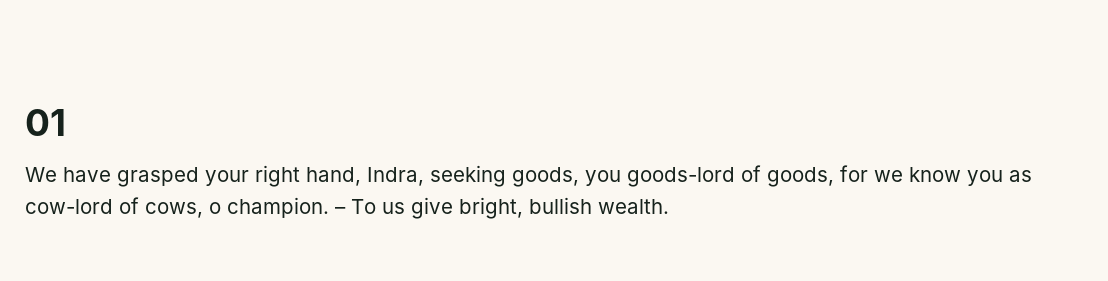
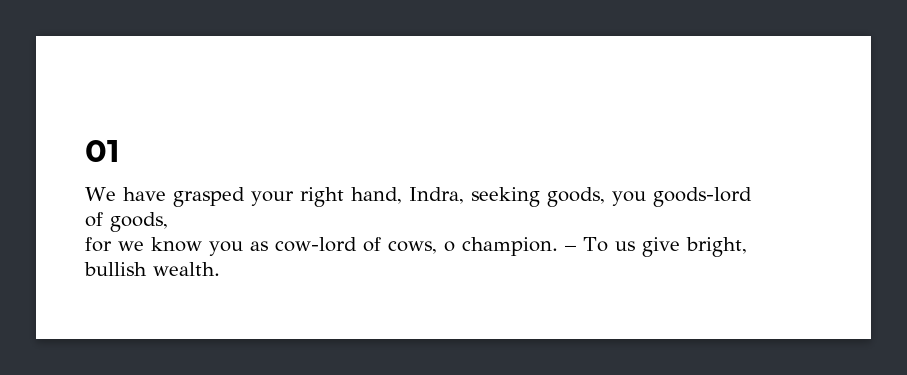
- We have grasped your right hand, Indra, seeking goods, you goods-lord of goods, for we know you as cow-lord of cows, o champion.
+ We have grasped your right hand, Indra, seeking goods, you goods-lord of goods,
+ for we know you as cow-lord of cows, o champion.

